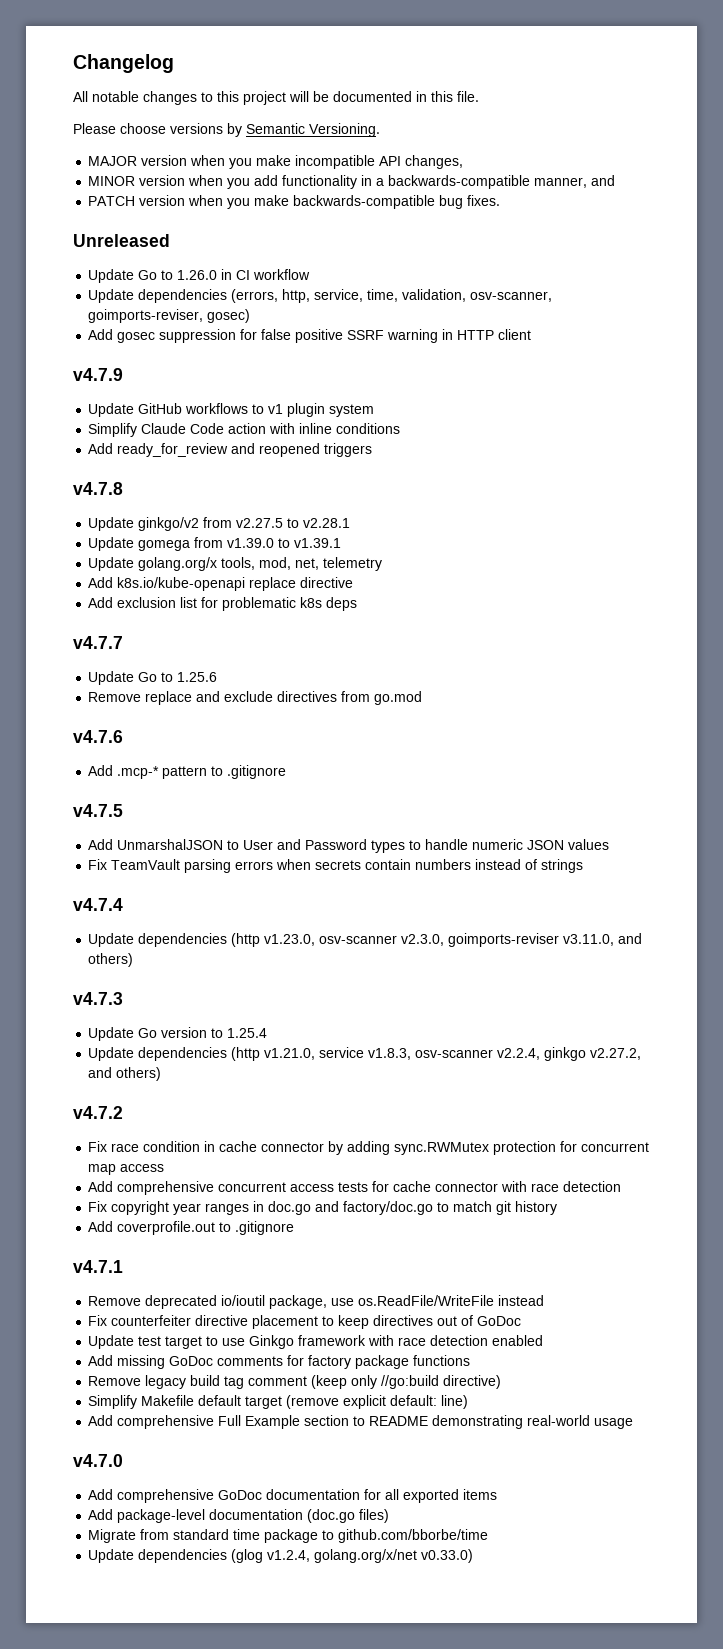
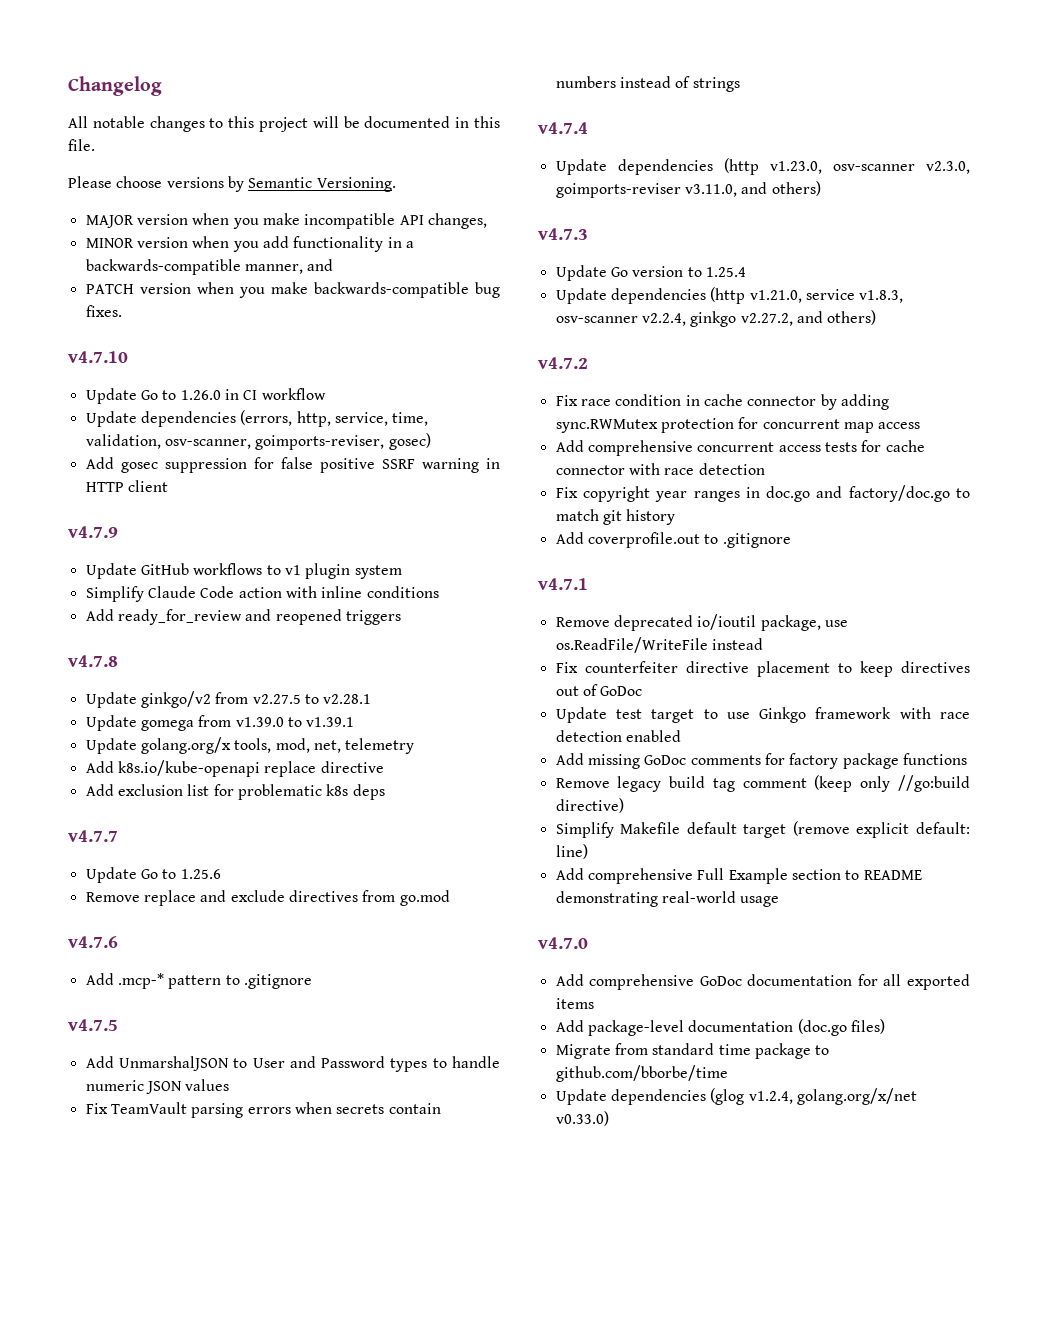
- Unreleased
+ v4.7.10

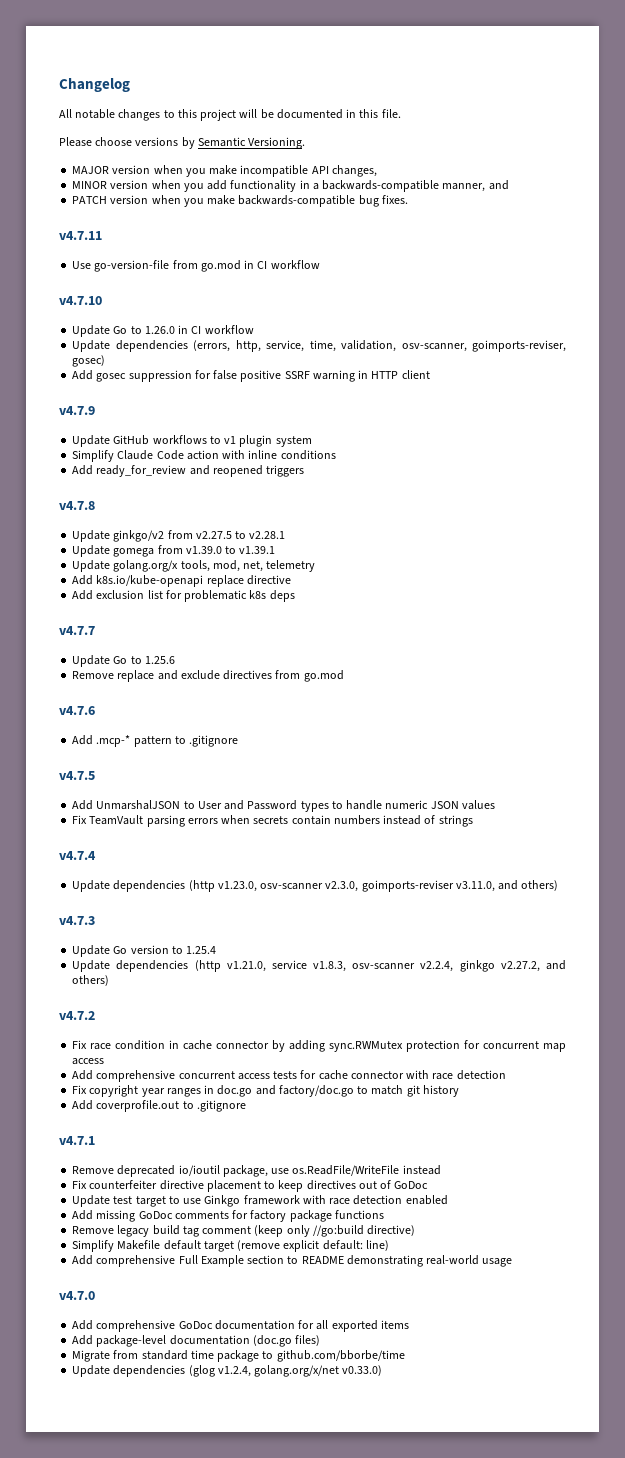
+ v4.7.11
+ Use go-version-file from go.mod in CI workflow

